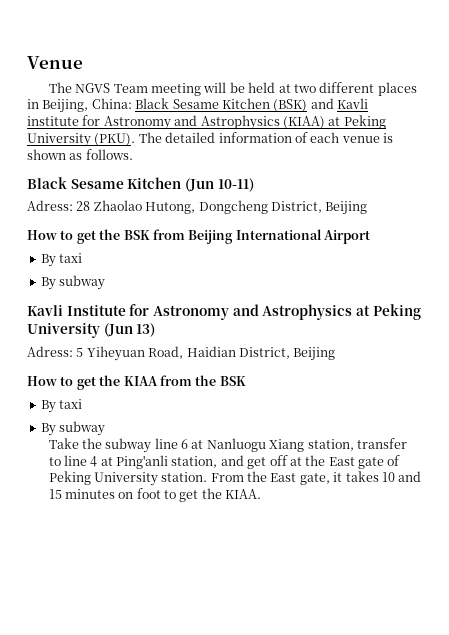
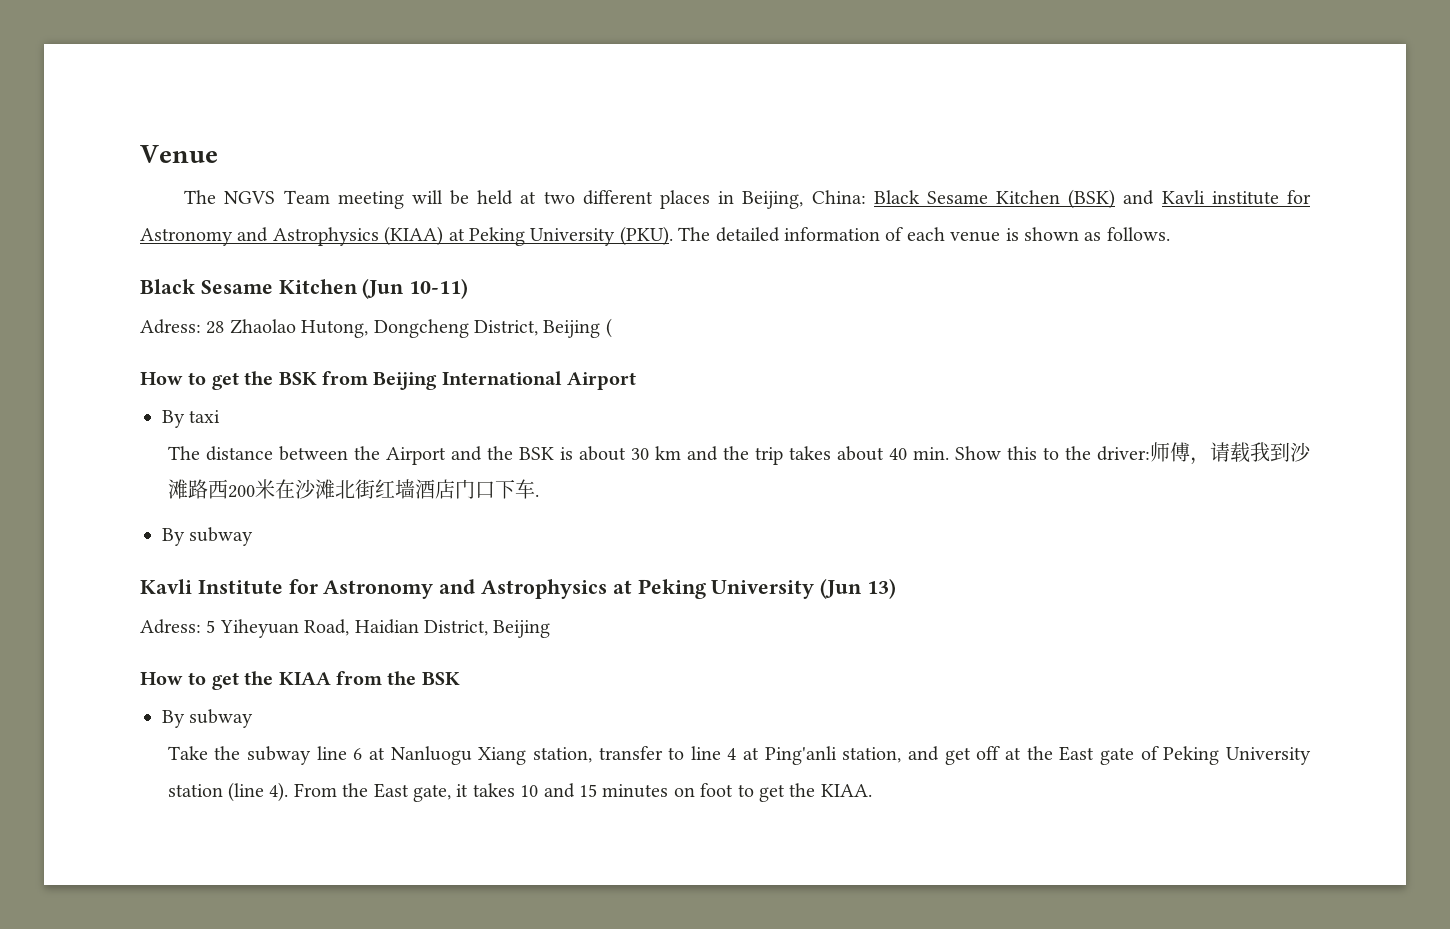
- Adress: 28 Zhaolao Hutong, Dongcheng District, Beijing
+ Adress: 28 Zhaolao Hutong, Dongcheng District, Beijing (
+ The distance between the Airport and the BSK is about 30 km and the trip takes about 40 min. Show this to the driver:师傅，请载我到沙滩路西200米在沙滩北街红墙酒店门口下车.
  How to get the KIAA from the BSK
- By taxi
- Take the subway line 6 at Nanluogu Xiang station, transfer to line 4 at Ping'anli station, and get off at the East gate of Peking University station.
+ Take the subway line 6 at Nanluogu Xiang station, transfer to line 4 at Ping'anli station, and get off at the East gate of Peking University station (line 4).

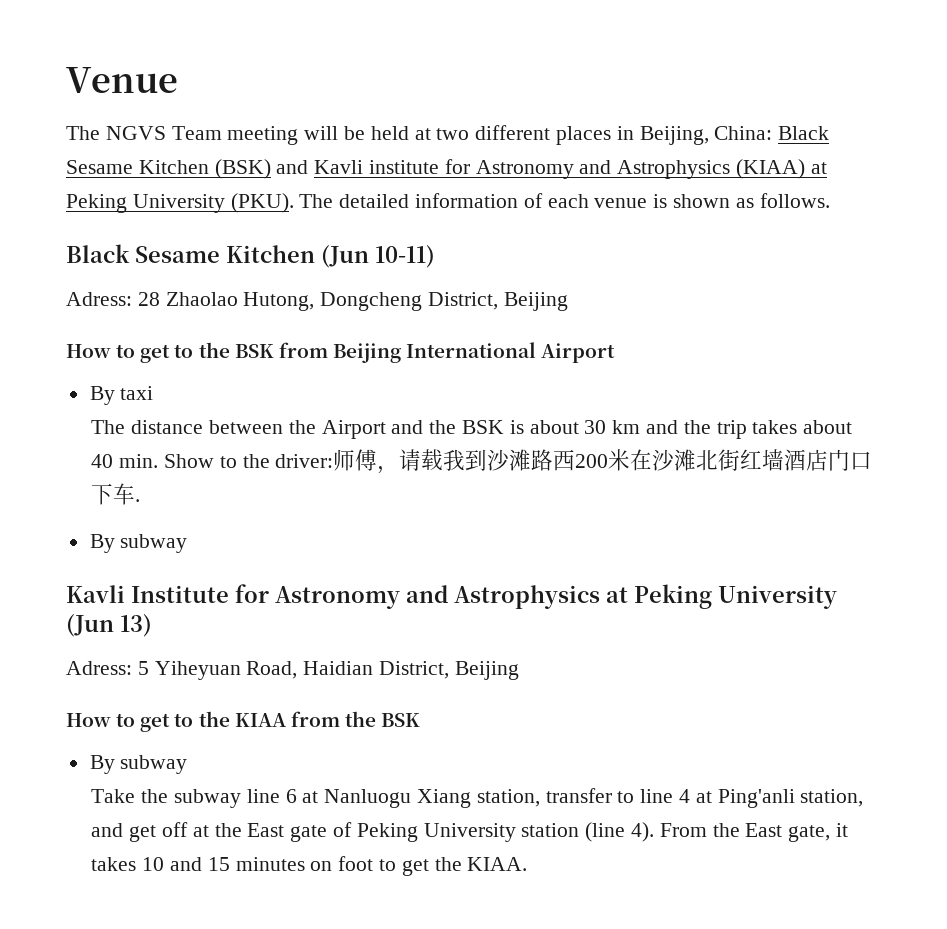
- Adress: 28 Zhaolao Hutong, Dongcheng District, Beijing (
- How to get the BSK from Beijing International Airport
+ Adress: 28 Zhaolao Hutong, Dongcheng District, Beijing
+ How to get to the BSK from Beijing International Airport
- The distance between the Airport and the BSK is about 30 km and the trip takes about 40 min. Show this to the driver:师傅，请载我到沙滩路西200米在沙滩北街红墙酒店门口下车.
+ The distance between the Airport and the BSK is about 30 km and the trip takes about 40 min. Show to the driver:师傅，请载我到沙滩路西200米在沙滩北街红墙酒店门口下车.
- How to get the KIAA from the BSK
+ How to get to the KIAA from the BSK

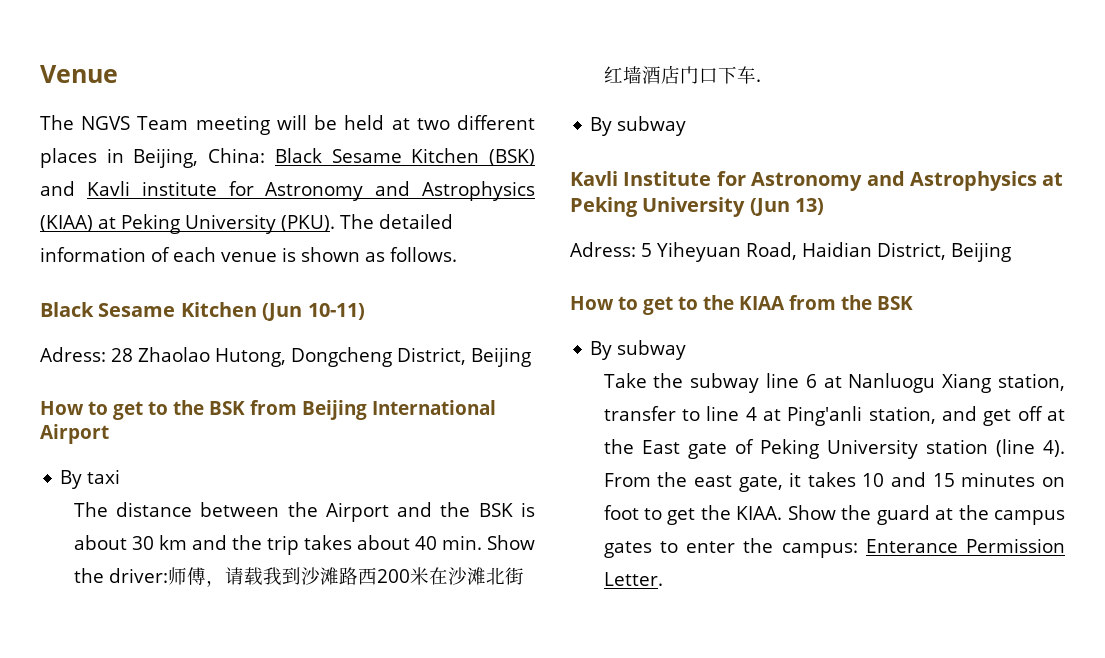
- The distance between the Airport and the BSK is about 30 km and the trip takes about 40 min. Show to the driver:师傅，请载我到沙滩路西200米在沙滩北街红墙酒店门口下车.
+ The distance between the Airport and the BSK is about 30 km and the trip takes about 40 min. Show the driver:师傅，请载我到沙滩路西200米在沙滩北街红墙酒店门口下车.
- From the East gate, it takes 10 and 15 minutes on foot to get the KIAA.
+ From the east gate, it takes 10 and 15 minutes on foot to get the KIAA.
+ Show the guard at the campus gates to enter the campus: Enterance Permission Letter.

